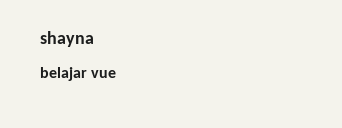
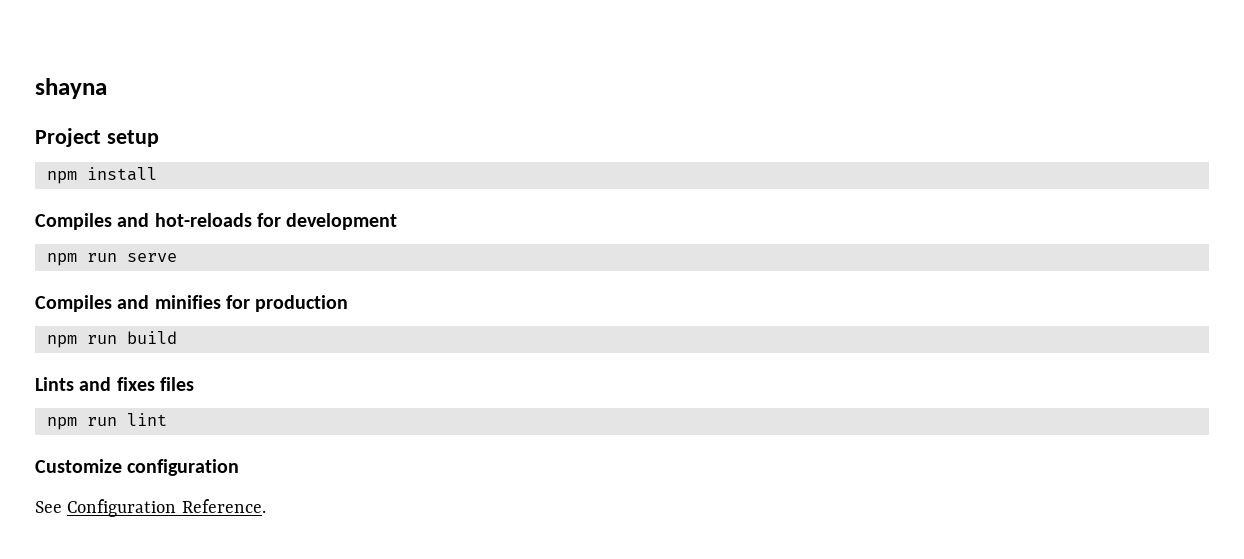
- belajar vue
+ Project setup
+ npm install
+ Compiles and hot-reloads for development
+ npm run serve
+ Compiles and minifies for production
+ npm run build
+ Lints and fixes files
+ npm run lint
+ Customize configuration
+ See Configuration Reference.

